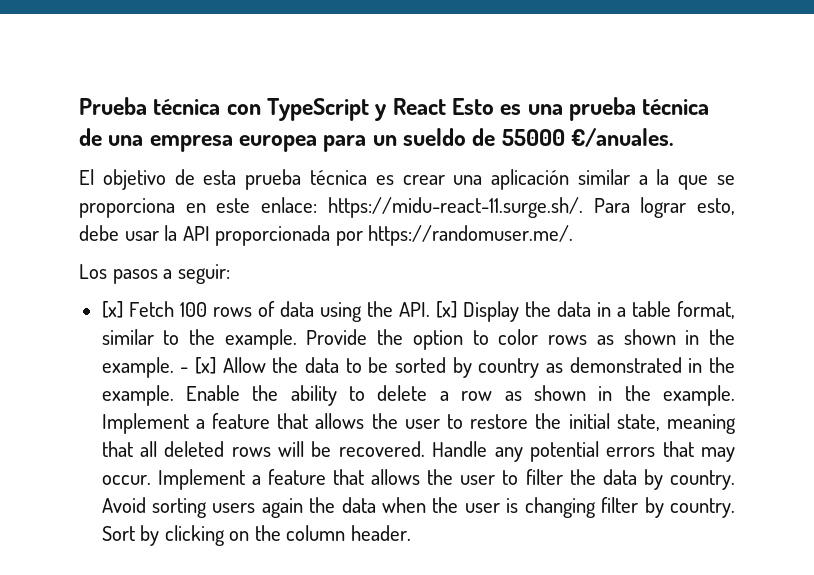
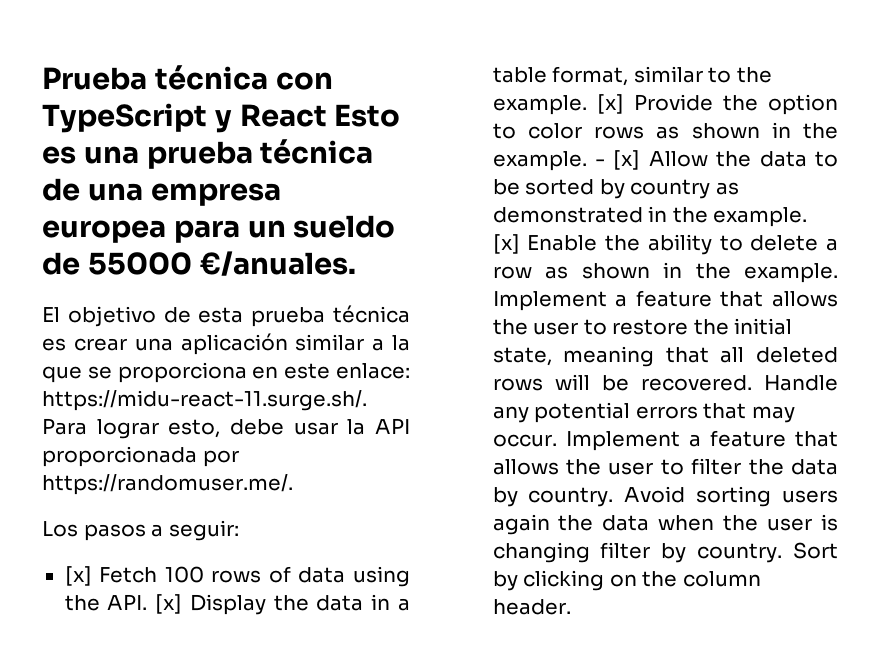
- Provide the option to color rows as shown in the example.
+ [x] Provide the option to color rows as shown in the example.
- Enable the ability to delete a row as shown in the example.
+ [x] Enable the ability to delete a row as shown in the example.

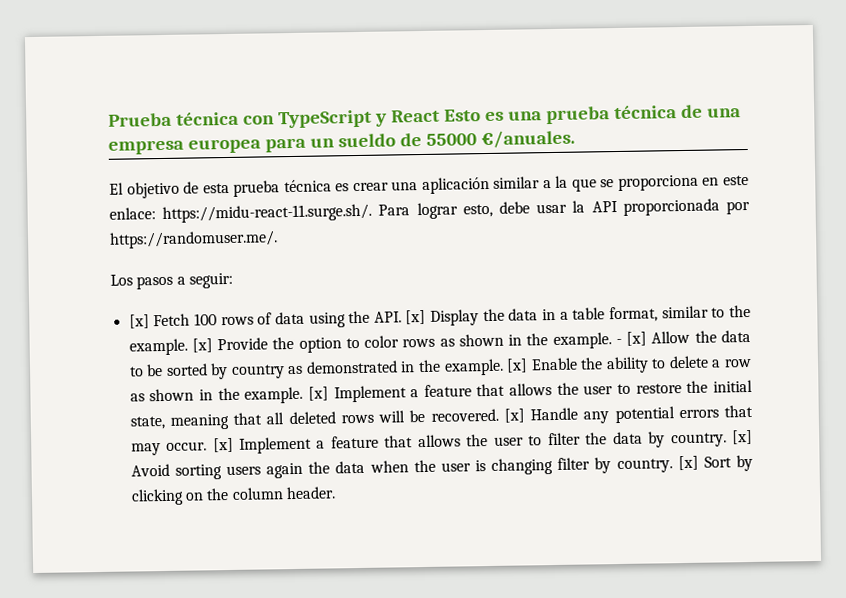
- Implement a feature that allows the user to restore the initial state, meaning that all deleted rows will be recovered.
+ [x] Implement a feature that allows the user to restore the initial state, meaning that all deleted rows will be recovered.
- Handle any potential errors that may occur.
+ [x] Handle any potential errors that may occur.
- Implement a feature that allows the user to filter the data by country.
+ [x] Implement a feature that allows the user to filter the data by country.
- Avoid sorting users again the data when the user is changing filter by country.
+ [x] Avoid sorting users again the data when the user is changing filter by country.
- Sort by clicking on the column header.
+ [x] Sort by clicking on the column header.

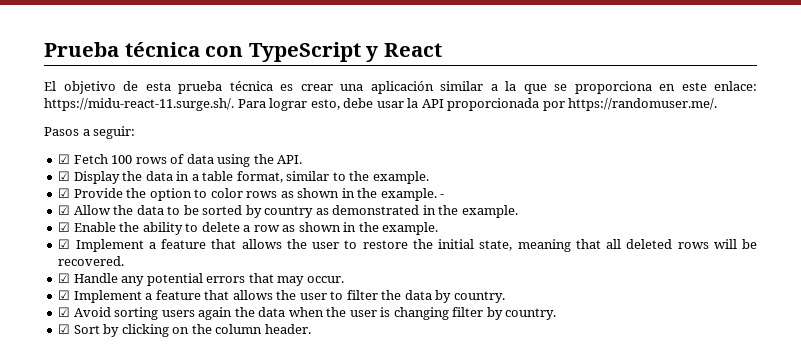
- Prueba técnica con TypeScript y React Esto es una prueba técnica de una empresa europea para un sueldo de 55000 €/anuales.
+ Prueba técnica con TypeScript y React
- Los pasos a seguir:
+ Pasos a seguir:
- [x] Fetch 100 rows of data using the API. [x] Display the data in a table format, similar to the example. [x] Provide the option to color rows as shown in the example.
+ ☑ Fetch 100 rows of data using the API.
+ ☑ Display the data in a table format, similar to the example.
+ ☑ Provide the option to color rows as shown in the example.
- - [x] Allow the data to be sorted by country as demonstrated in the example. [x] Enable the ability to delete a row as shown in the example. [x] Implement a feature that allows the user to restore the initial state, meaning that all deleted rows will be recovered. [x] Handle any potential errors that may occur. [x] Implement a feature that allows the user to filter the data by country. [x] Avoid sorting users again the data when the user is changing filter by country. [x] Sort by clicking on the column header.
+ -
+ ☑ Allow the data to be sorted by country as demonstrated in the example.
+ ☑ Enable the ability to delete a row as shown in the example.
+ ☑ Implement a feature that allows the user to restore the initial state, meaning that all deleted rows will be recovered.
+ ☑ Handle any potential errors that may occur.
+ ☑ Implement a feature that allows the user to filter the data by country.
+ ☑ Avoid sorting users again the data when the user is changing filter by country.
+ ☑ Sort by clicking on the column header.

